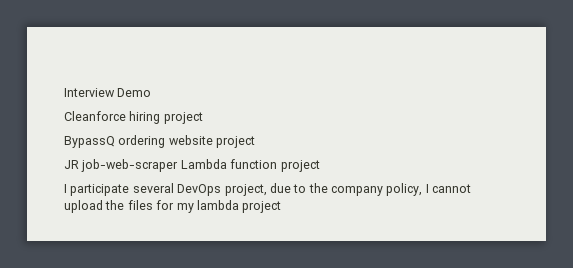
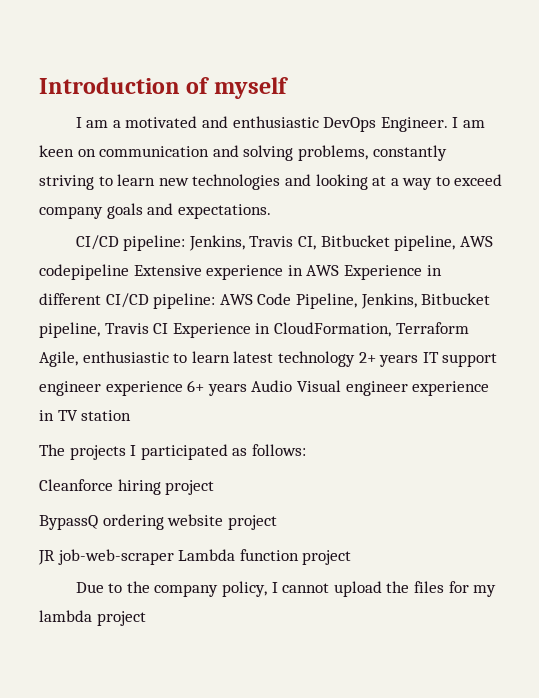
- Interview Demo
+ Introduction of myself
+ I am a motivated and enthusiastic DevOps Engineer. I am keen on communication and solving problems, constantly striving to learn new technologies and looking at a way to exceed company goals and expectations.
+ CI/CD pipeline: Jenkins, Travis CI, Bitbucket pipeline, AWS codepipeline Extensive experience in AWS Experience in different CI/CD pipeline: AWS Code Pipeline, Jenkins, Bitbucket pipeline, Travis CI Experience in CloudFormation, Terraform Agile, enthusiastic to learn latest technology 2+ years IT support engineer experience 6+ years Audio Visual engineer experience in TV station
+ The projects I participated as follows:
- I participate several DevOps project, due to the company policy, I cannot upload the files for my lambda project
+ Due to the company policy, I cannot upload the files for my lambda project

